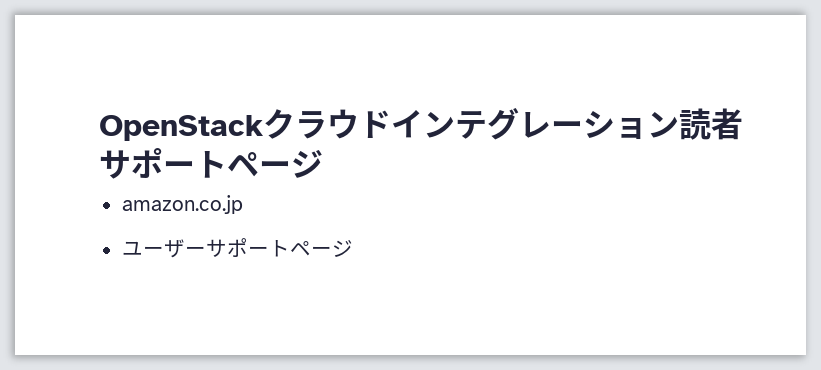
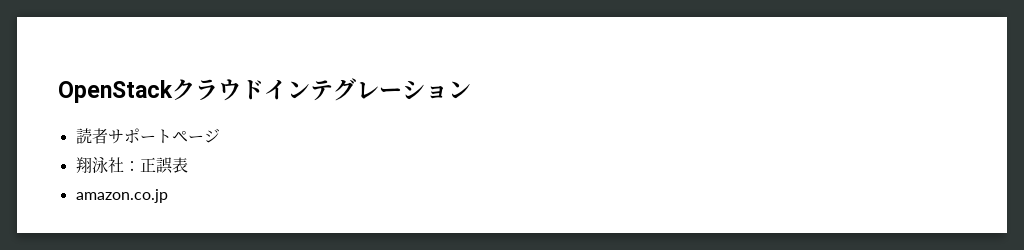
- OpenStackクラウドインテグレーション読者サポートページ
+ OpenStackクラウドインテグレーション
+ 読者サポートページ
+ 翔泳社：正誤表
  amazon.co.jp
- ユーザーサポートページ

